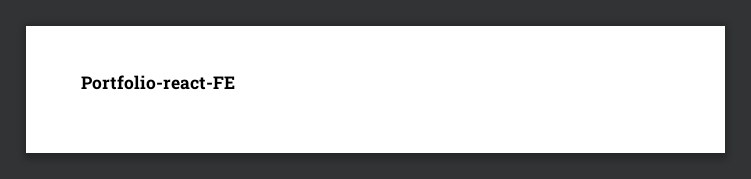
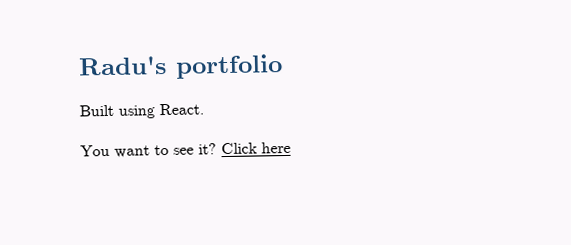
- Portfolio-react-FE
+ Radu's portfolio
+ Built using React.
+ You want to see it? Click here

